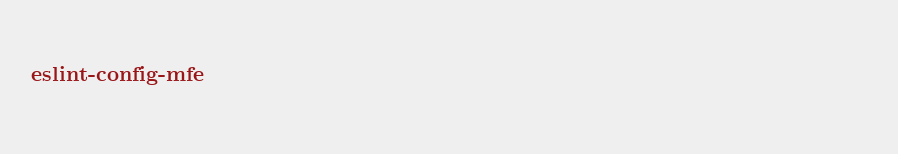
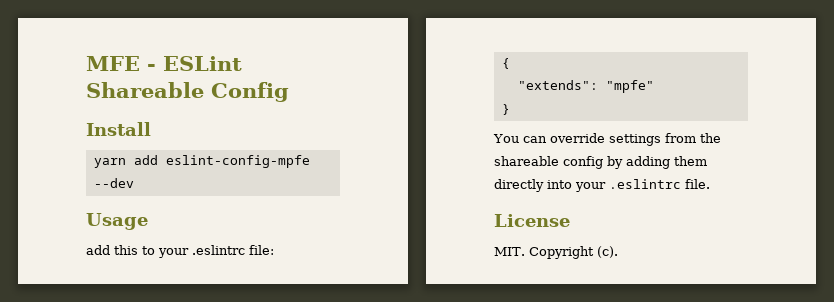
- eslint-config-mfe
+ MFE - ESLint Shareable Config
+ Install
+ yarn add eslint-config-mpfe --dev
+ Usage
+ add this to your .eslintrc file:
+ {
+ "extends": "mpfe"
+ }
+ You can override settings from the shareable config by adding them directly into your .eslintrc file.
+ License
+ MIT. Copyright (c).

